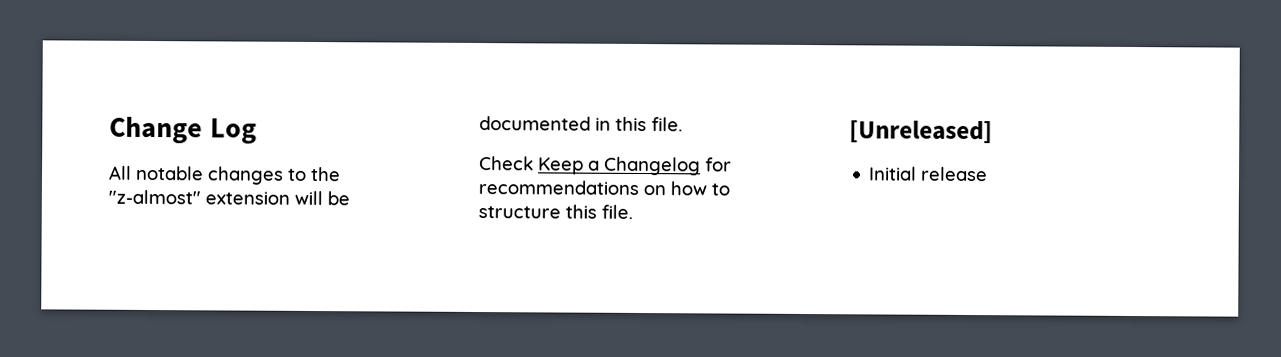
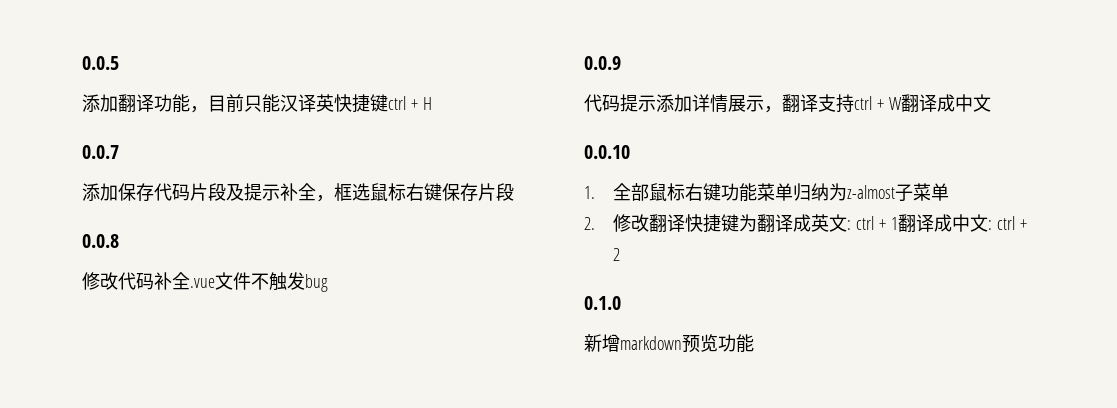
- Change Log
- All notable changes to the "z-almost" extension will be documented in this file.
- Check Keep a Changelog for recommendations on how to structure this file.
- [Unreleased]
- Initial release
+ 0.0.5
+ 添加翻译功能，目前只能汉译英快捷键ctrl + H
+ 0.0.7
+ 添加保存代码片段及提示补全，框选鼠标右键保存片段
+ 0.0.8
+ 修改代码补全.vue文件不触发bug
+ 0.0.9
+ 代码提示添加详情展示，翻译支持ctrl + W翻译成中文
+ 0.0.10
+ 1.全部鼠标右键功能菜单归纳为z-almost子菜单
+ 2.修改翻译快捷键为翻译成英文: ctrl + 1翻译成中文: ctrl + 2
+ 0.1.0
+ 新增markdown预览功能

